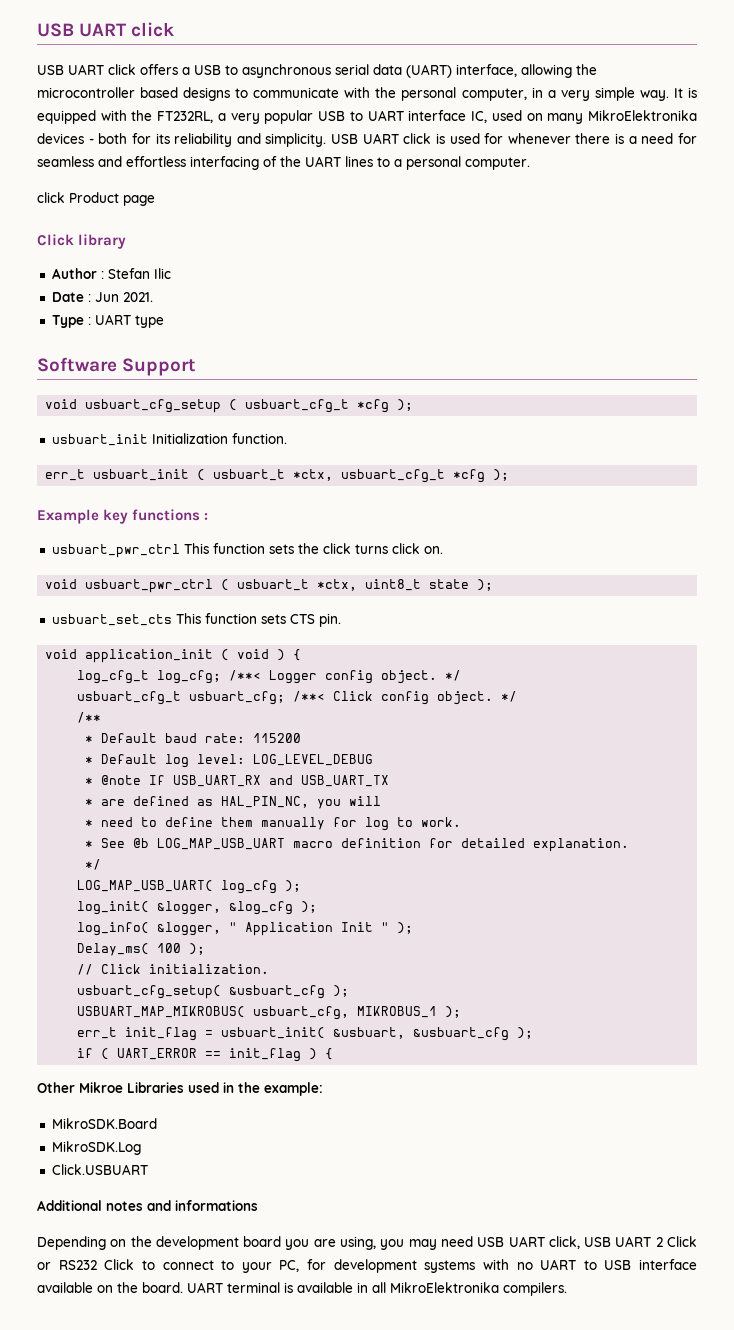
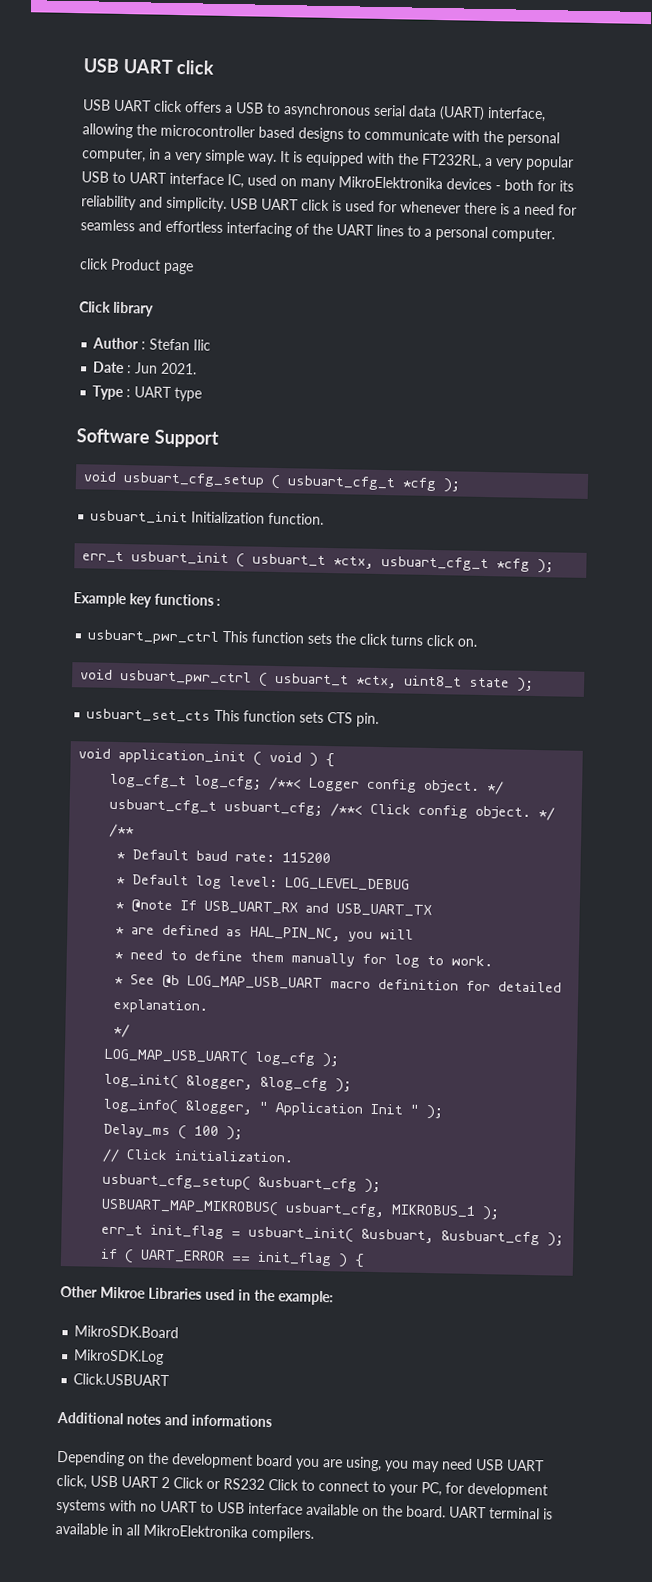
- Delay_ms( 100 );
+ Delay_ms ( 100 );

